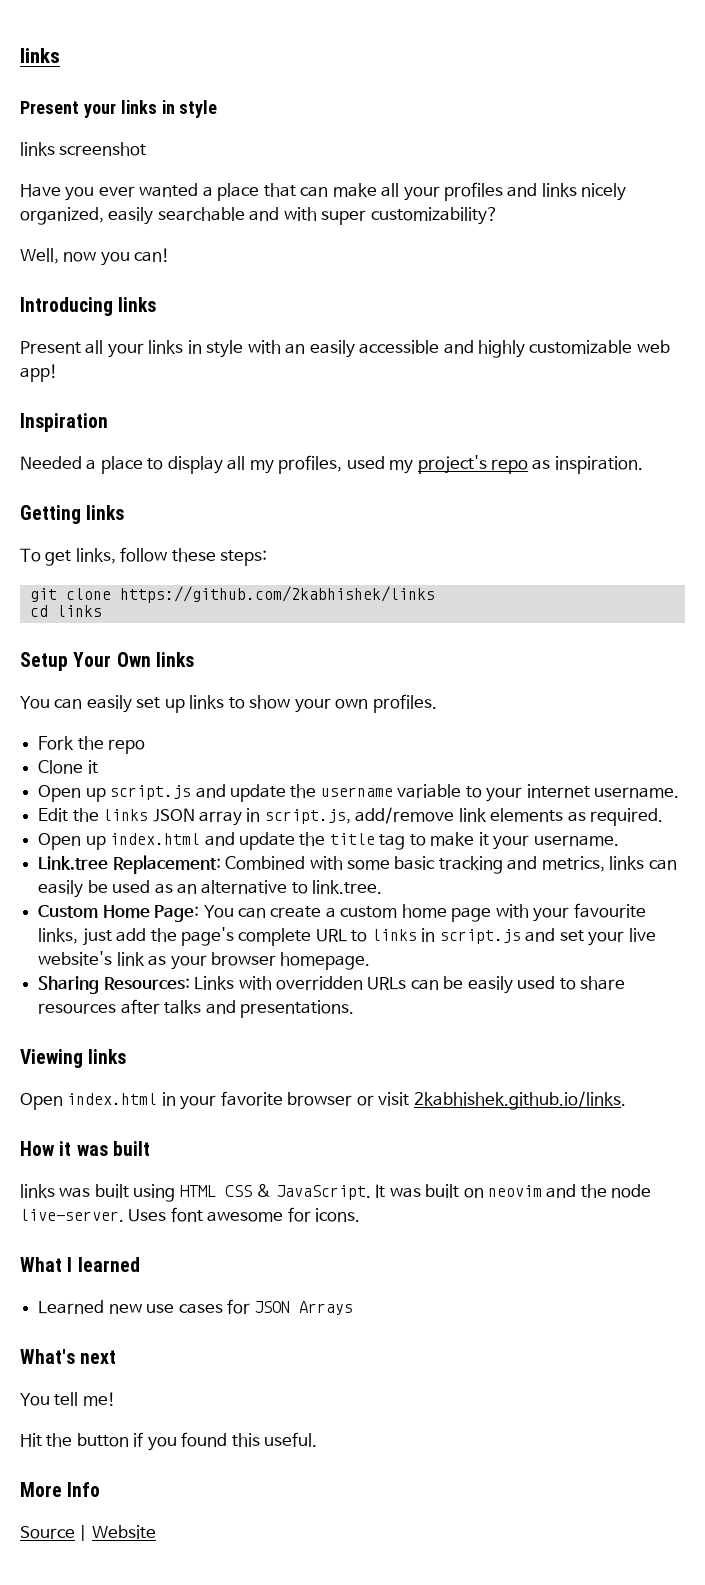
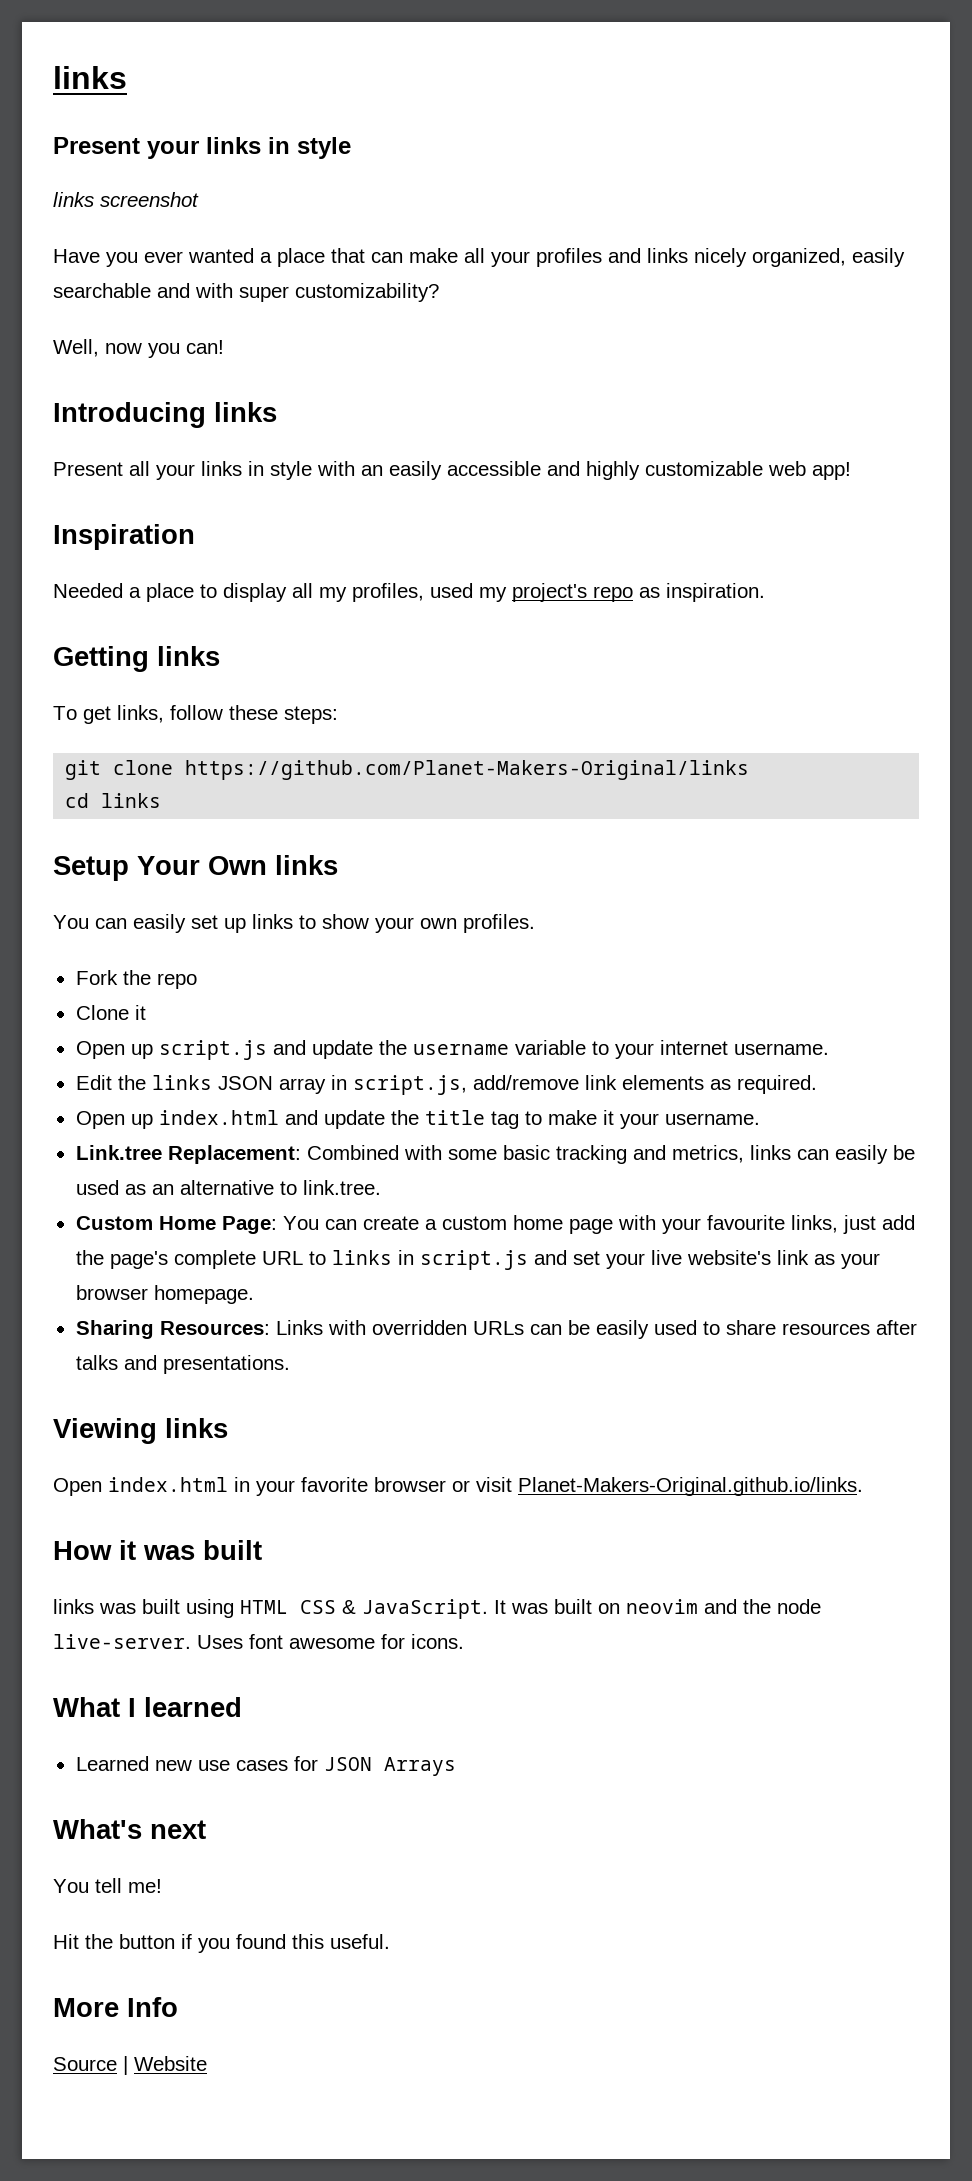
- git clone https://github.com/2kabhishek/links
+ git clone https://github.com/Planet-Makers-Original/links
- Open index.html in your favorite browser or visit 2kabhishek.github.io/links.
+ Open index.html in your favorite browser or visit Planet-Makers-Original.github.io/links.

